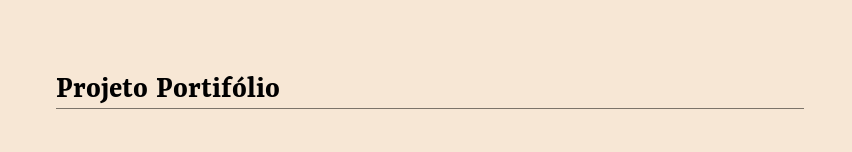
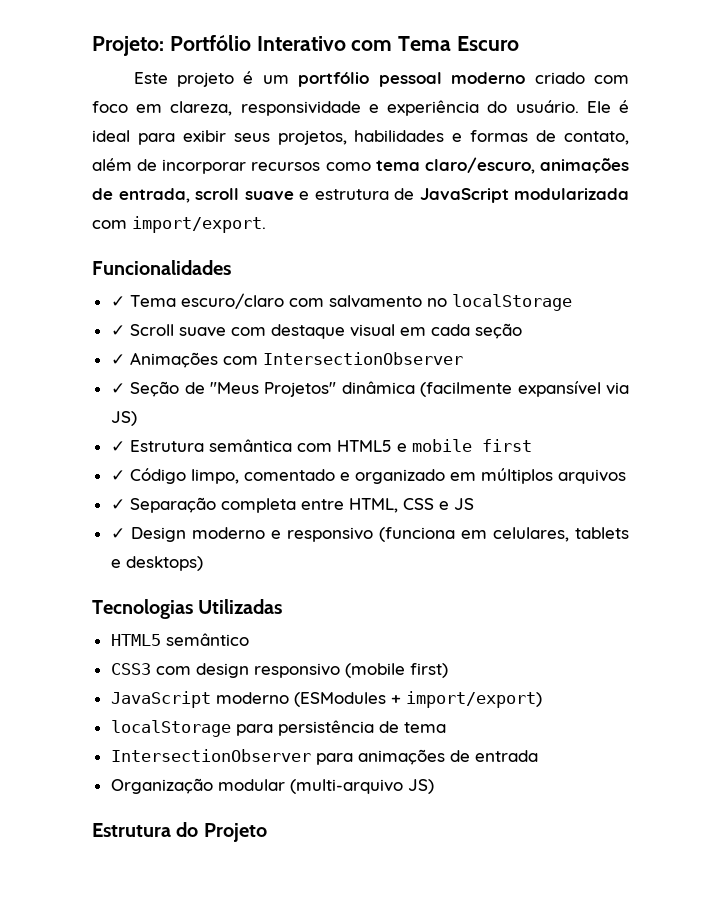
- Projeto Portifólio
+ Projeto: Portfólio Interativo com Tema Escuro
+ Este projeto é um portfólio pessoal moderno criado com foco em clareza, responsividade e experiência do usuário. Ele é ideal para exibir seus projetos, habilidades e formas de contato, além de incorporar recursos como tema claro/escuro, animações de entrada, scroll suave e estrutura de JavaScript modularizada com import/export.
+ Funcionalidades
+ ✓ Tema escuro/claro com salvamento no localStorage
+ ✓ Scroll suave com destaque visual em cada seção
+ ✓ Animações com IntersectionObserver
+ ✓ Seção de "Meus Projetos" dinâmica (facilmente expansível via JS)
+ ✓ Estrutura semântica com HTML5 e mobile first
+ ✓ Código limpo, comentado e organizado em múltiplos arquivos
+ ✓ Separação completa entre HTML, CSS e JS
+ ✓ Design moderno e responsivo (funciona em celulares, tablets e desktops)
+ Tecnologias Utilizadas
+ HTML5 semântico
+ CSS3 com design responsivo (mobile first)
+ JavaScript moderno (ESModules + import/export)
+ localStorage para persistência de tema
+ IntersectionObserver para animações de entrada
+ Organização modular (multi-arquivo JS)
+ Estrutura do Projeto

